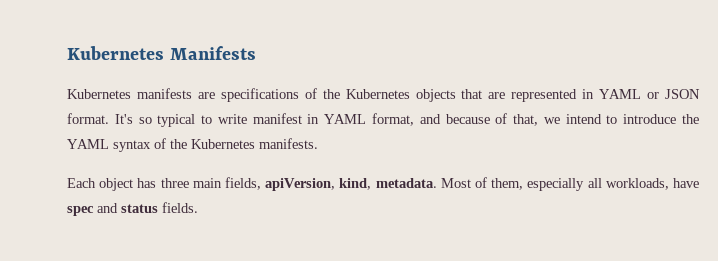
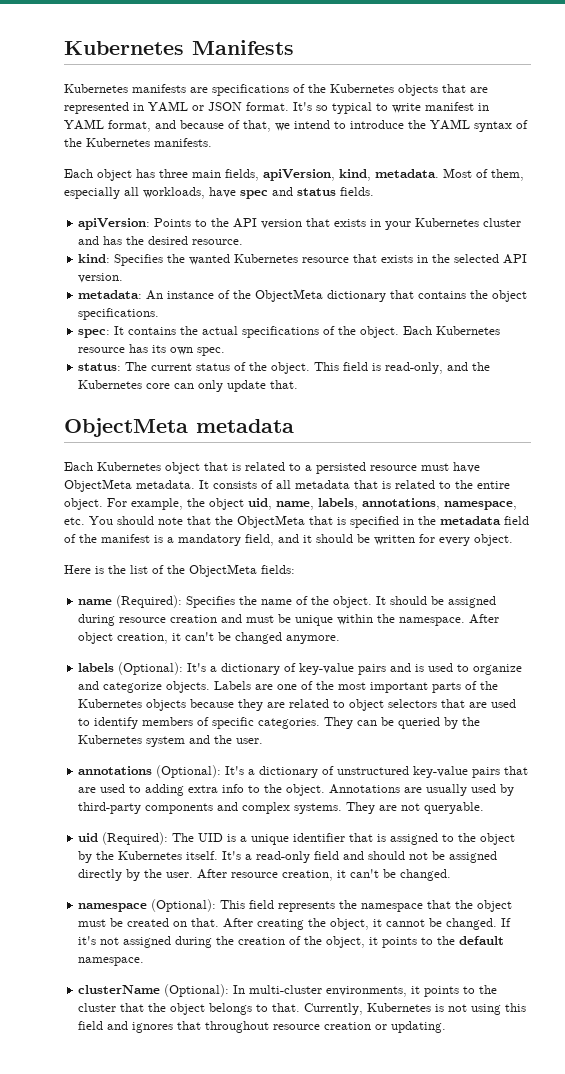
+ apiVersion: Points to the API version that exists in your Kubernetes cluster and has the desired resource.
+ kind: Specifies the wanted Kubernetes resource that exists in the selected API version.
+ metadata: An instance of the ObjectMeta dictionary that contains the object specifications.
+ spec: It contains the actual specifications of the object. Each Kubernetes resource has its own spec.
+ status: The current status of the object. This field is read-only, and the Kubernetes core can only update that.
+ ObjectMeta metadata
+ Each Kubernetes object that is related to a persisted resource must have ObjectMeta metadata. It consists of all metadata that is related to the entire object. For example, the object uid, name, labels, annotations, namespace, etc. You should note that the ObjectMeta that is specified in the metadata field of the manifest is a mandatory field, and it should be written for every object.
+ Here is the list of the ObjectMeta fields:
+ name (Required): Specifies the name of the object. It should be assigned during resource creation and must be unique within the namespace. After object creation, it can't be changed anymore.
+ labels (Optional): It's a dictionary of key-value pairs and is used to organize and categorize objects. Labels are one of the most important parts of the Kubernetes objects because they are related to object selectors that are used to identify members of specific categories. They can be queried by the Kubernetes system and the user.
+ annotations (Optional): It's a dictionary of unstructured key-value pairs that are used to adding extra info to the object. Annotations are usually used by third-party components and complex systems. They are not queryable.
+ uid (Required): The UID is a unique identifier that is assigned to the object by the Kubernetes itself. It's a read-only field and should not be assigned directly by the user. After resource creation, it can't be changed.
+ namespace (Optional): This field represents the namespace that the object must be created on that. After creating the object, it cannot be changed. If it's not assigned during the creation of the object, it points to the default namespace.
+ clusterName (Optional): In multi-cluster environments, it points to the cluster that the object belongs to that. Currently, Kubernetes is not using this field and ignores that throughout resource creation or updating.

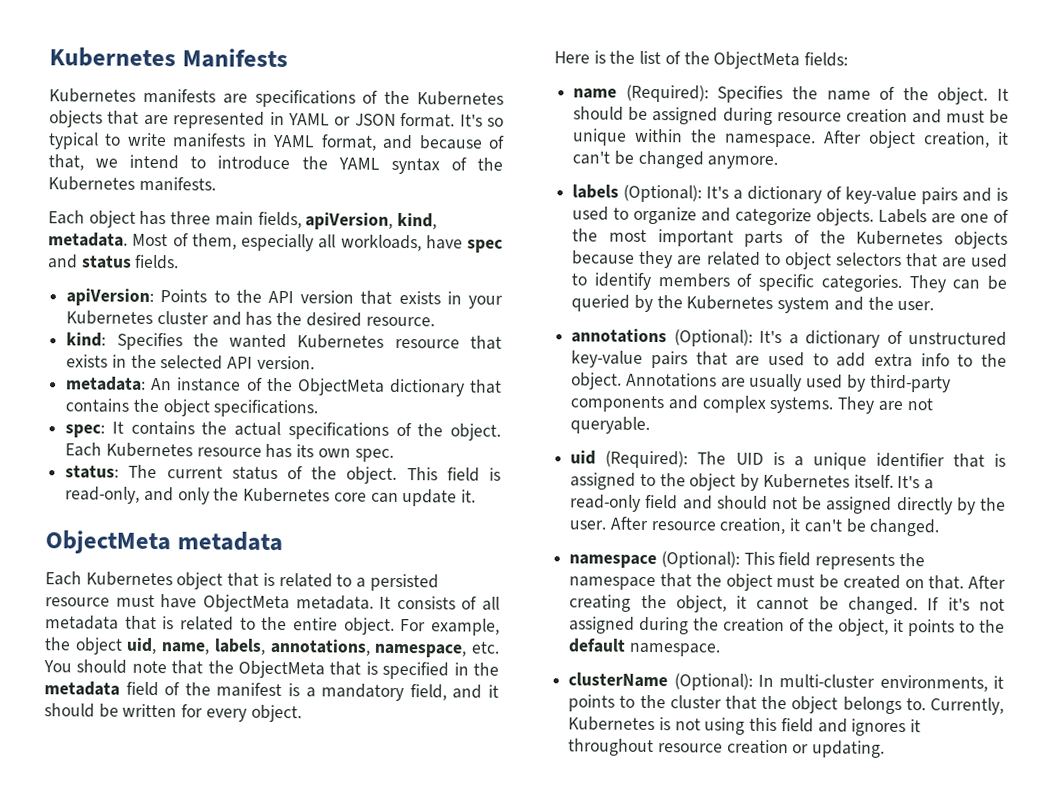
- It's so typical to write manifest in YAML format, and because of that, we intend to introduce the YAML syntax of the Kubernetes manifests.
+ It's so typical to write manifests in YAML format, and because of that, we intend to introduce the YAML syntax of the Kubernetes manifests.
- This field is read-only, and the Kubernetes core can only update that.
+ This field is read-only, and only the Kubernetes core can update it.
- annotations (Optional): It's a dictionary of unstructured key-value pairs that are used to adding extra info to the object.
+ annotations (Optional): It's a dictionary of unstructured key-value pairs that are used to add extra info to the object.
- uid (Required): The UID is a unique identifier that is assigned to the object by the Kubernetes itself.
+ uid (Required): The UID is a unique identifier that is assigned to the object by Kubernetes itself.
- clusterName (Optional): In multi-cluster environments, it points to the cluster that the object belongs to that.
+ clusterName (Optional): In multi-cluster environments, it points to the cluster that the object belongs to.
- Currently, Kubernetes is not using this field and ignores that throughout resource creation or updating.
+ Currently, Kubernetes is not using this field and ignores it throughout resource creation or updating.

